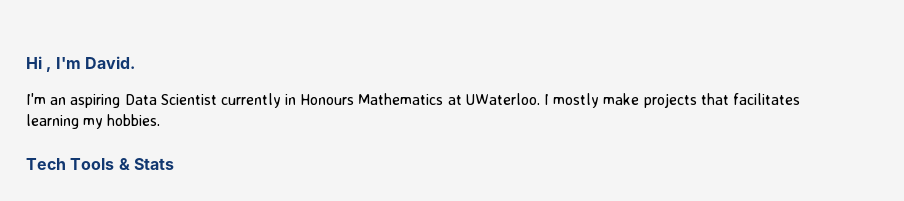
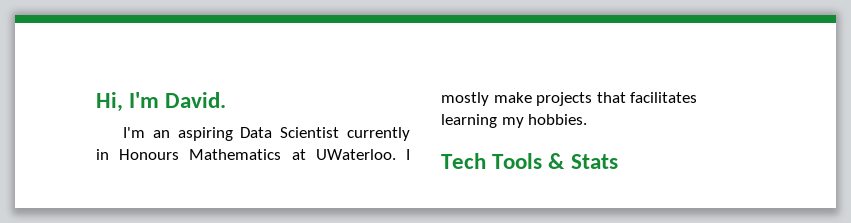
- Hi , I'm David.
+ Hi, I'm David.

